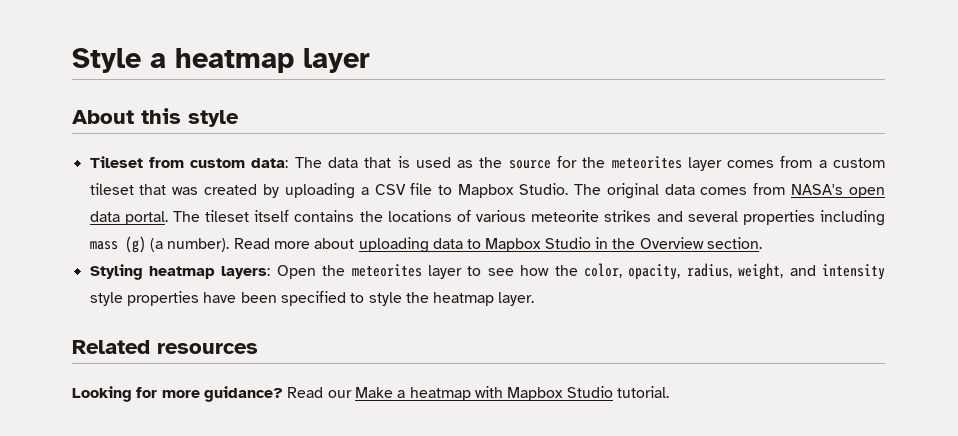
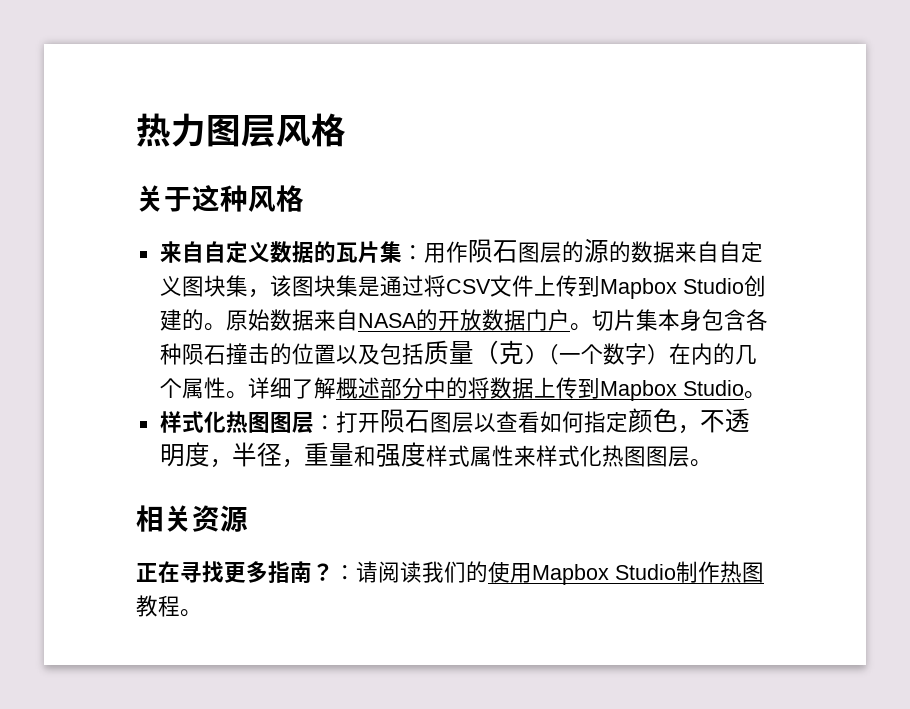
- Style a heatmap layer
- About this style
- Tileset from custom data: The data that is used as the source for the meteorites layer comes from a custom tileset that was created by uploading a CSV file to Mapbox Studio. The original data comes from NASA's open data portal. The tileset itself contains the locations of various meteorite strikes and several properties including mass (g) (a number). Read more about uploading data to Mapbox Studio in the Overview section.
- Styling heatmap layers: Open the meteorites layer to see how the color, opacity, radius, weight, and intensity style properties have been specified to style the heatmap layer.
- Related resources
- Looking for more guidance? Read our Make a heatmap with Mapbox Studio tutorial.
+ 热力图层风格
+ 关于这种风格
+ 来自自定义数据的瓦片集：用作陨石图层的源的数据来自自定义图块集，该图块集是通过将CSV文件上传到Mapbox Studio创建的。原始数据来自NASA的开放数据门户。切片集本身包含各种陨石撞击的位置以及包括质量（克)（一个数字）在内的几个属性。详细了解概述部分中的将数据上传到Mapbox Studio。
+ 样式化热图图层：打开陨石图层以查看如何指定颜色，不透明度，半径，重量和强度样式属性来样式化热图图层。
+ 相关资源
+ 正在寻找更多指南？：请阅读我们的使用Mapbox Studio制作热图教程。

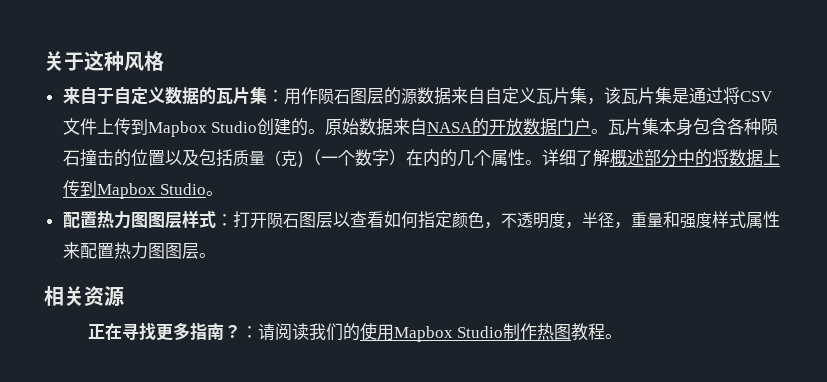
- 热力图层风格
- 来自自定义数据的瓦片集：用作陨石图层的源的数据来自自定义图块集，该图块集是通过将CSV文件上传到Mapbox Studio创建的。
+ 来自于自定义数据的瓦片集：用作陨石图层的源数据来自自定义瓦片集，该瓦片集是通过将CSV文件上传到Mapbox Studio创建的。
- 切片集本身包含各种陨石撞击的位置以及包括质量（克)（一个数字）在内的几个属性。
+ 瓦片集本身包含各种陨石撞击的位置以及包括质量（克)（一个数字）在内的几个属性。
- 样式化热图图层：打开陨石图层以查看如何指定颜色，不透明度，半径，重量和强度样式属性来样式化热图图层。
+ 配置热力图图层样式：打开陨石图层以查看如何指定颜色，不透明度，半径，重量和强度样式属性来配置热力图图层。

